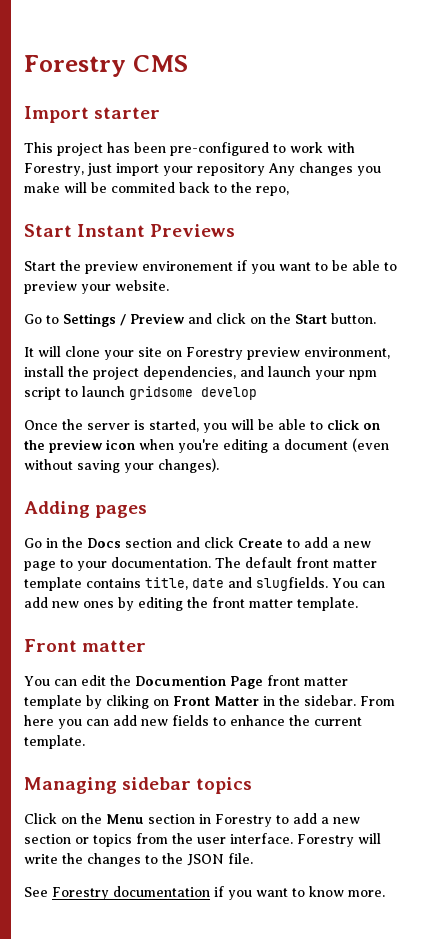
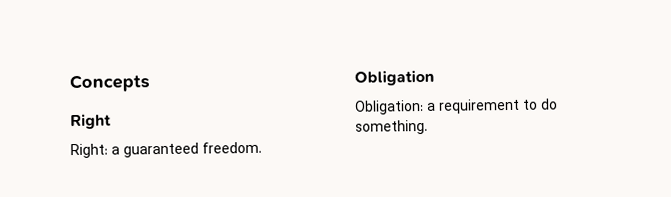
- Forestry CMS
- Import starter
- This project has been pre-configured to work with Forestry, just import your repository Any changes you make will be commited back to the repo,
- Start Instant Previews
- Start the preview environement if you want to be able to preview your website.
- Go to Settings / Preview and click on the Start button.
- It will clone your site on Forestry preview environment, install the project dependencies, and launch your npm script to launch gridsome develop
- Once the server is started, you will be able to click on the preview icon when you're editing a document (even without saving your changes).
- Adding pages
- Go in the Docs section and click Create to add a new page to your documentation. The default front matter template contains title, date and slugfields. You can add new ones by editing the front matter template.
- Front matter
- You can edit the Documention Page front matter template by cliking on Front Matter in the sidebar. From here you can add new fields to enhance the current template.
- Managing sidebar topics
- Click on the Menu section in Forestry to add a new section or topics from the user interface. Forestry will write the changes to the JSON file.
- See Forestry documentation if you want to know more.
+ Concepts
+ Right
+ Right: a guaranteed freedom.
+ Obligation
+ Obligation: a requirement to do something.

